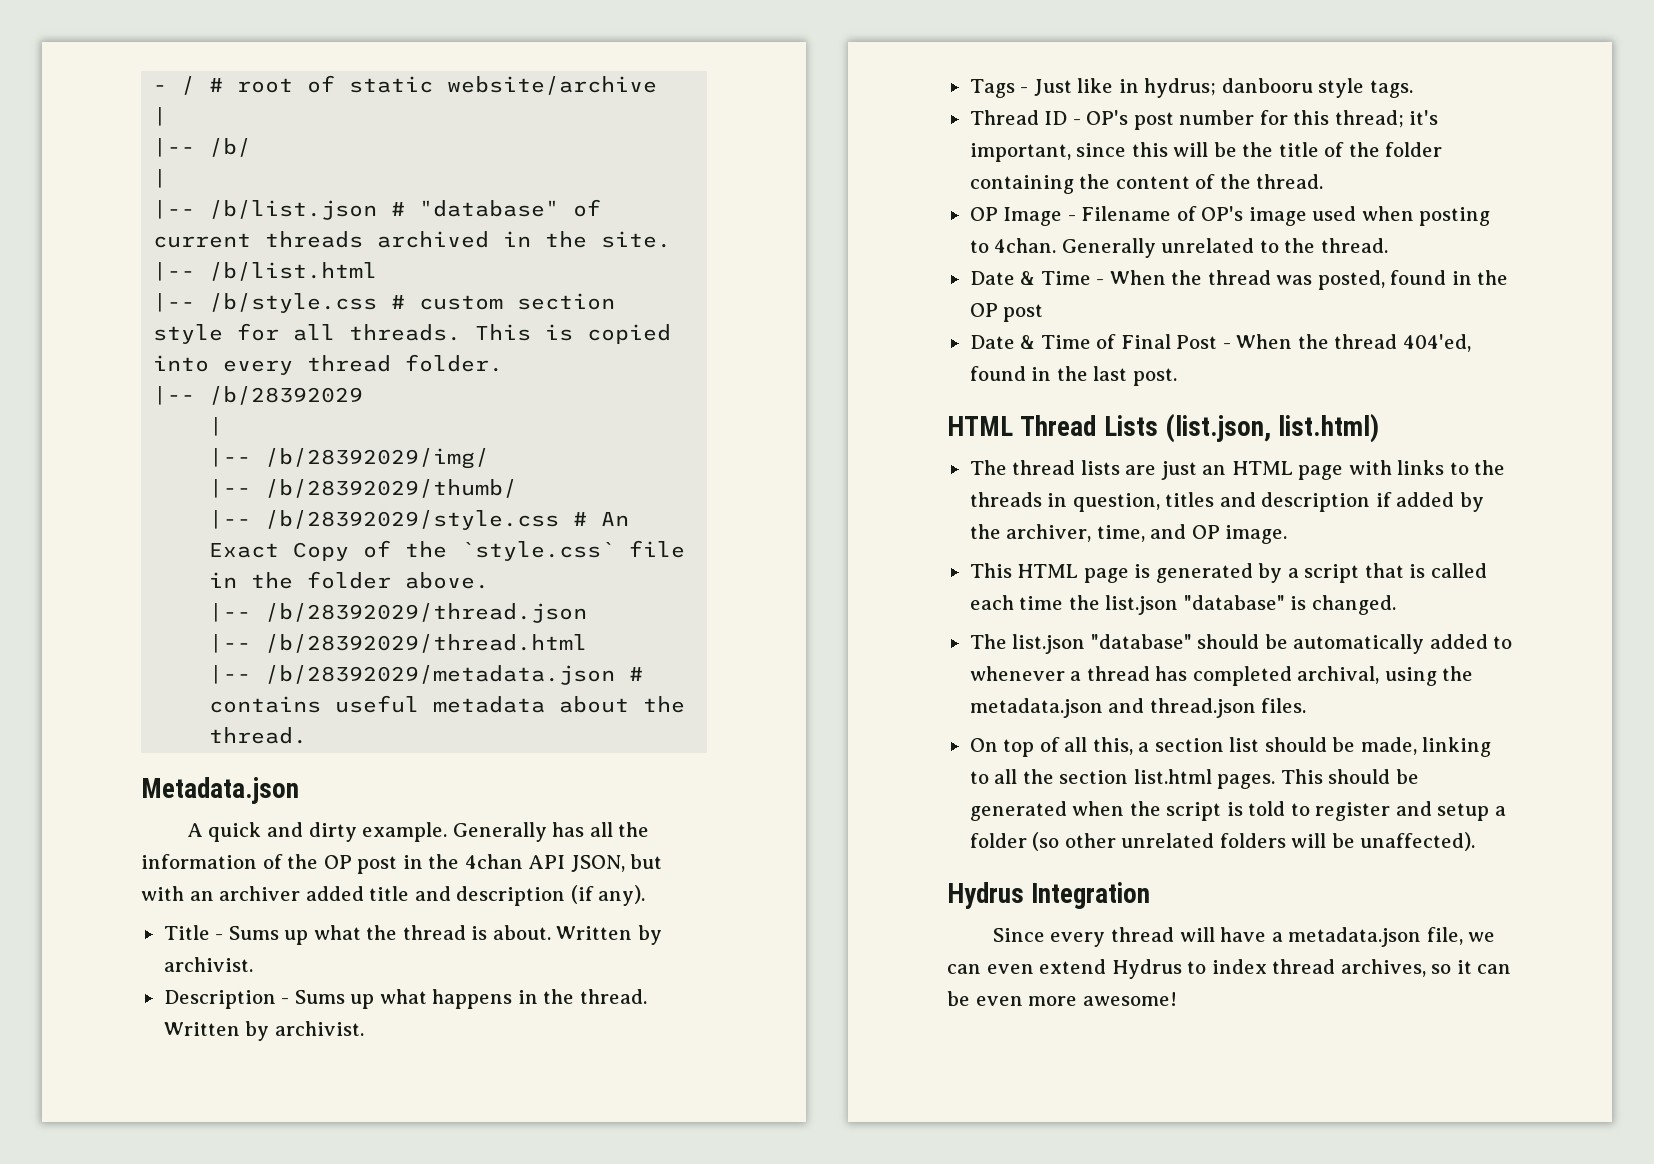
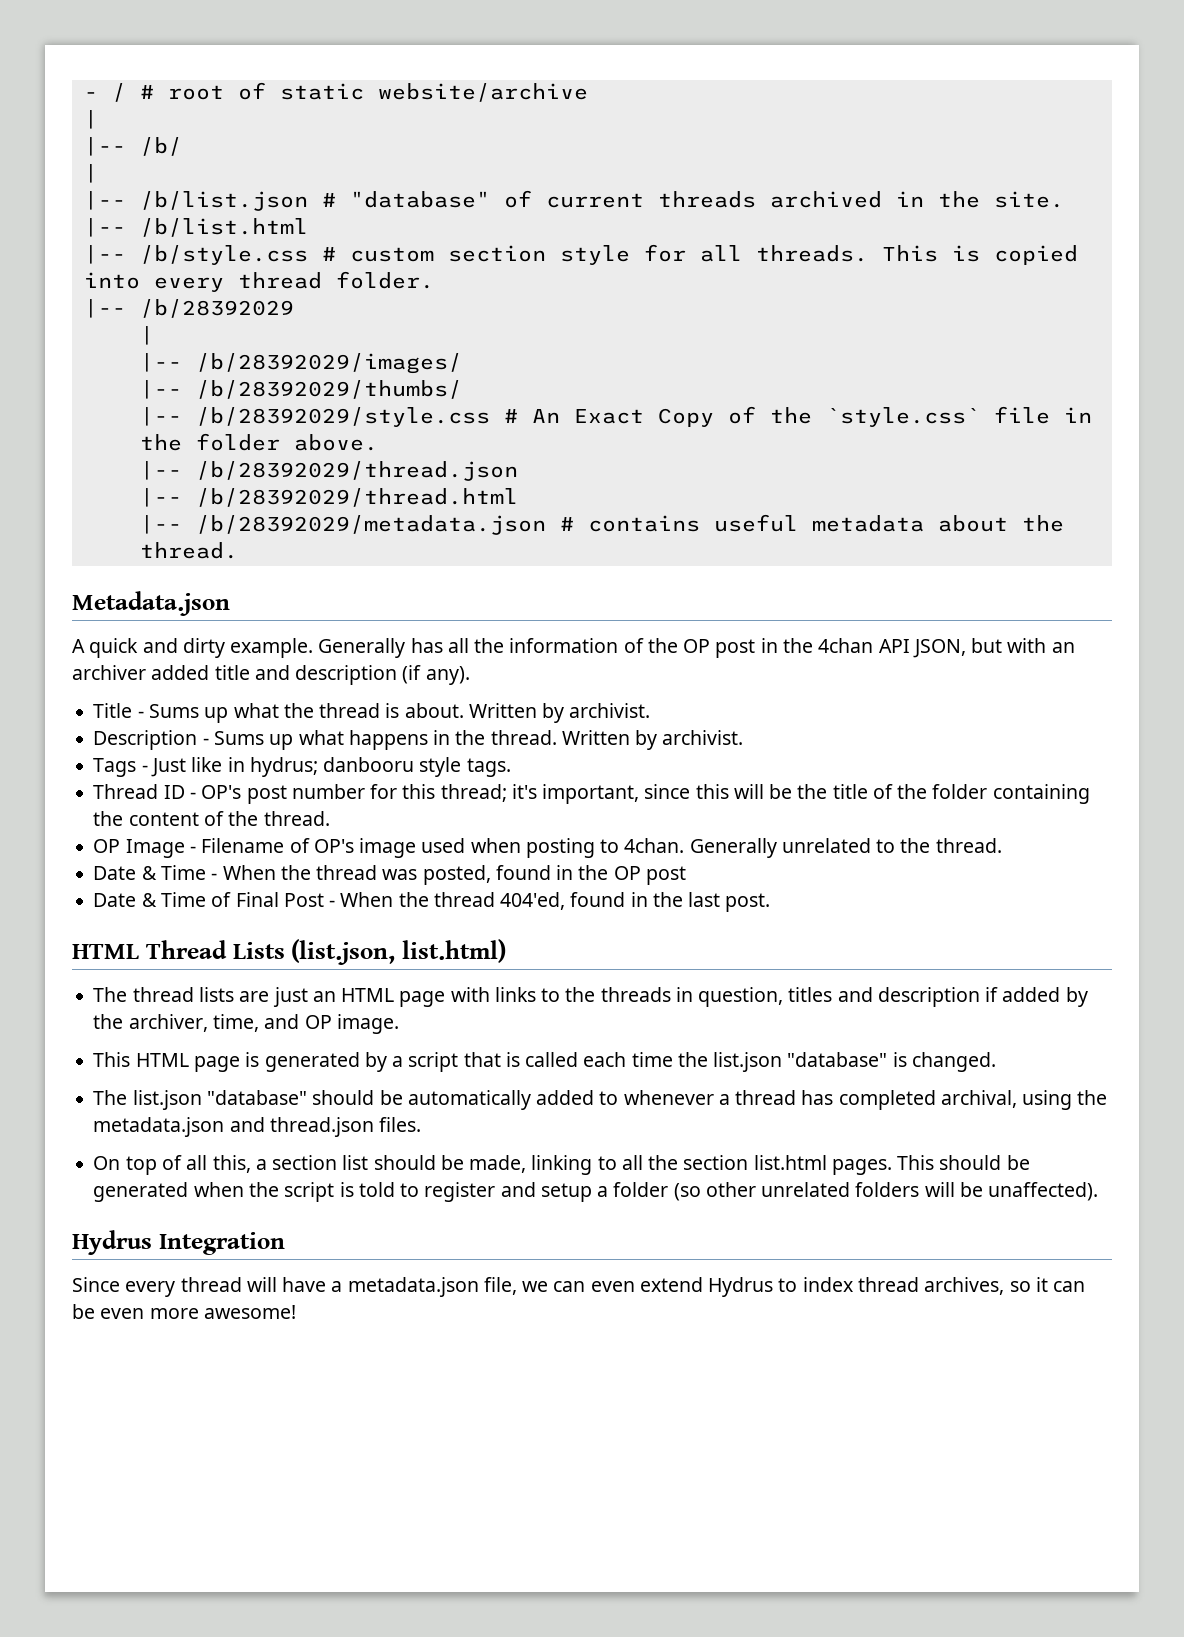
- |-- /b/28392029/img/
- |-- /b/28392029/thumb/
+ |-- /b/28392029/images/
+ |-- /b/28392029/thumbs/

